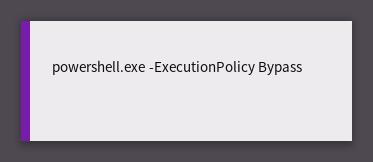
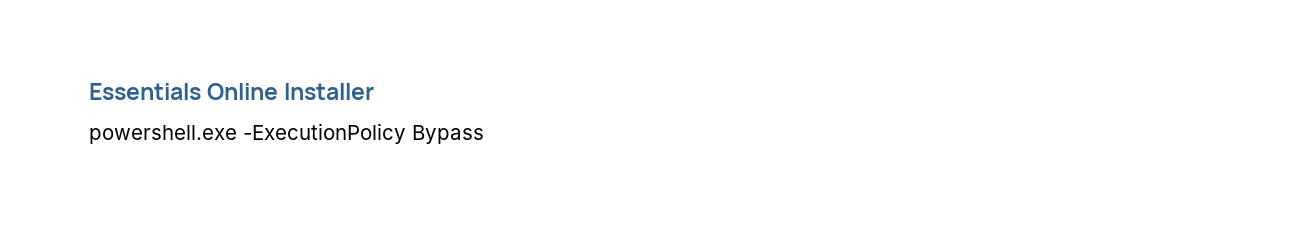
+ Essentials Online Installer

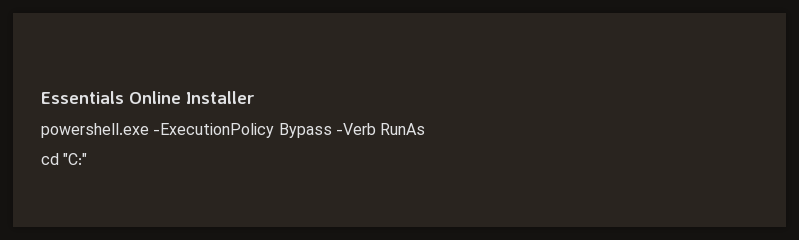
- powershell.exe -ExecutionPolicy Bypass
+ powershell.exe -ExecutionPolicy Bypass -Verb RunAs
+ cd "C:"

